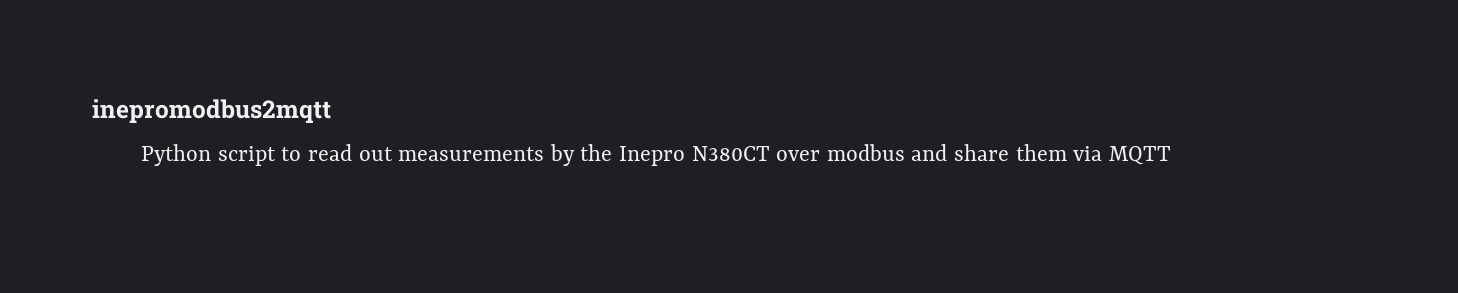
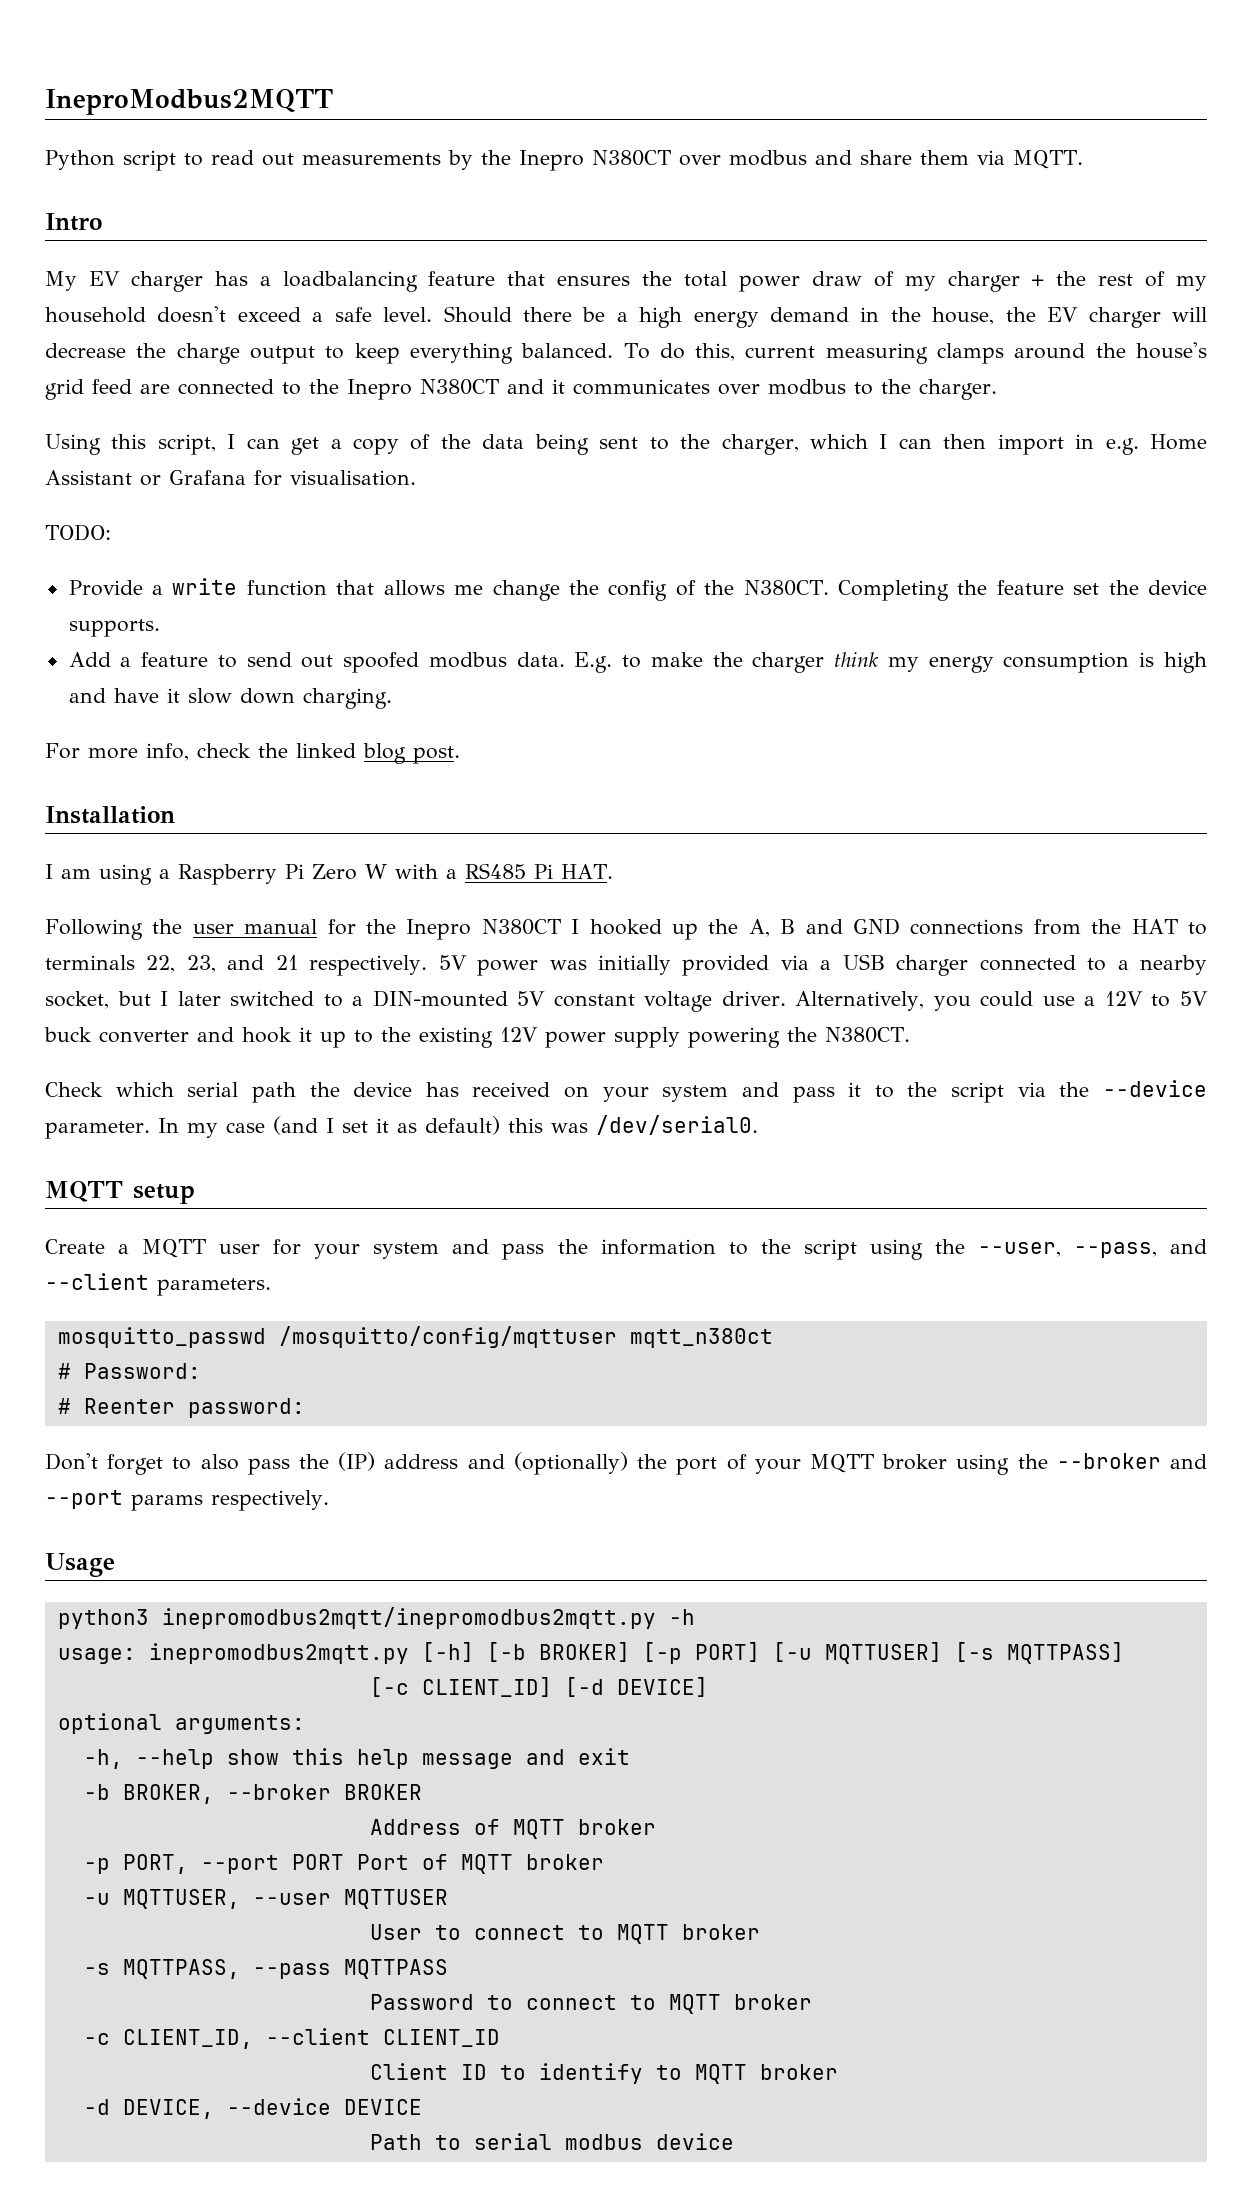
- inepromodbus2mqtt
+ IneproModbus2MQTT
- Python script to read out measurements by the Inepro N380CT over modbus and share them via MQTT
+ Python script to read out measurements by the Inepro N380CT over modbus and share them via MQTT.
+ Intro
+ My EV charger has a loadbalancing feature that ensures the total power draw of my charger + the rest of my household doesn't exceed a safe level. Should there be a high energy demand in the house, the EV charger will decrease the charge output to keep everything balanced. To do this, current measuring clamps around the house's grid feed are connected to the Inepro N380CT and it communicates over modbus to the charger.
+ Using this script, I can get a copy of the data being sent to the charger, which I can then import in e.g. Home Assistant or Grafana for visualisation.
+ TODO:
+ Provide a write function that allows me change the config of the N380CT. Completing the feature set the device supports.
+ Add a feature to send out spoofed modbus data. E.g. to make the charger think my energy consumption is high and have it slow down charging.
+ For more info, check the linked blog post.
+ Installation
+ I am using a Raspberry Pi Zero W with a RS485 Pi HAT.
+ Following the user manual for the Inepro N380CT I hooked up the A, B and GND connections from the HAT to terminals 22, 23, and 21 respectively. 5V power was initially provided via a USB charger connected to a nearby socket, but I later switched to a DIN-mounted 5V constant voltage driver. Alternatively, you could use a 12V to 5V buck converter and hook it up to the existing 12V power supply powering the N380CT.
+ Check which serial path the device has received on your system and pass it to the script via the --device parameter. In my case (and I set it as default) this was /dev/serial0.
+ MQTT setup
+ Create a MQTT user for your system and pass the information to the script using the --user, --pass, and --client parameters.
+ mosquitto_passwd /mosquitto/config/mqttuser mqtt_n380ct
+ # Password:
+ # Reenter password:
+ Don't forget to also pass the (IP) address and (optionally) the port of your MQTT broker using the --broker and --port params respectively.
+ Usage
+ python3 inepromodbus2mqtt/inepromodbus2mqtt.py -h
+ usage: inepromodbus2mqtt.py [-h] [-b BROKER] [-p PORT] [-u MQTTUSER] [-s MQTTPASS]
+ [-c CLIENT_ID] [-d DEVICE]
+ optional arguments:
+ -h, --help show this help message and exit
+ -b BROKER, --broker BROKER
+ Address of MQTT broker
+ -p PORT, --port PORT Port of MQTT broker
+ -u MQTTUSER, --user MQTTUSER
+ User to connect to MQTT broker
+ -s MQTTPASS, --pass MQTTPASS
+ Password to connect to MQTT broker
+ -c CLIENT_ID, --client CLIENT_ID
+ Client ID to identify to MQTT broker
+ -d DEVICE, --device DEVICE
+ Path to serial modbus device

